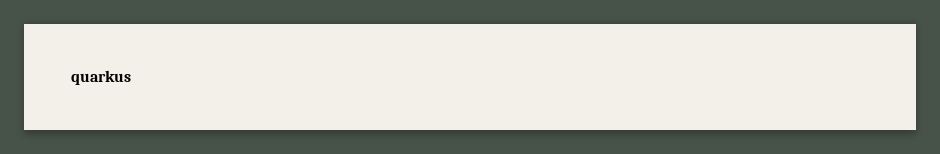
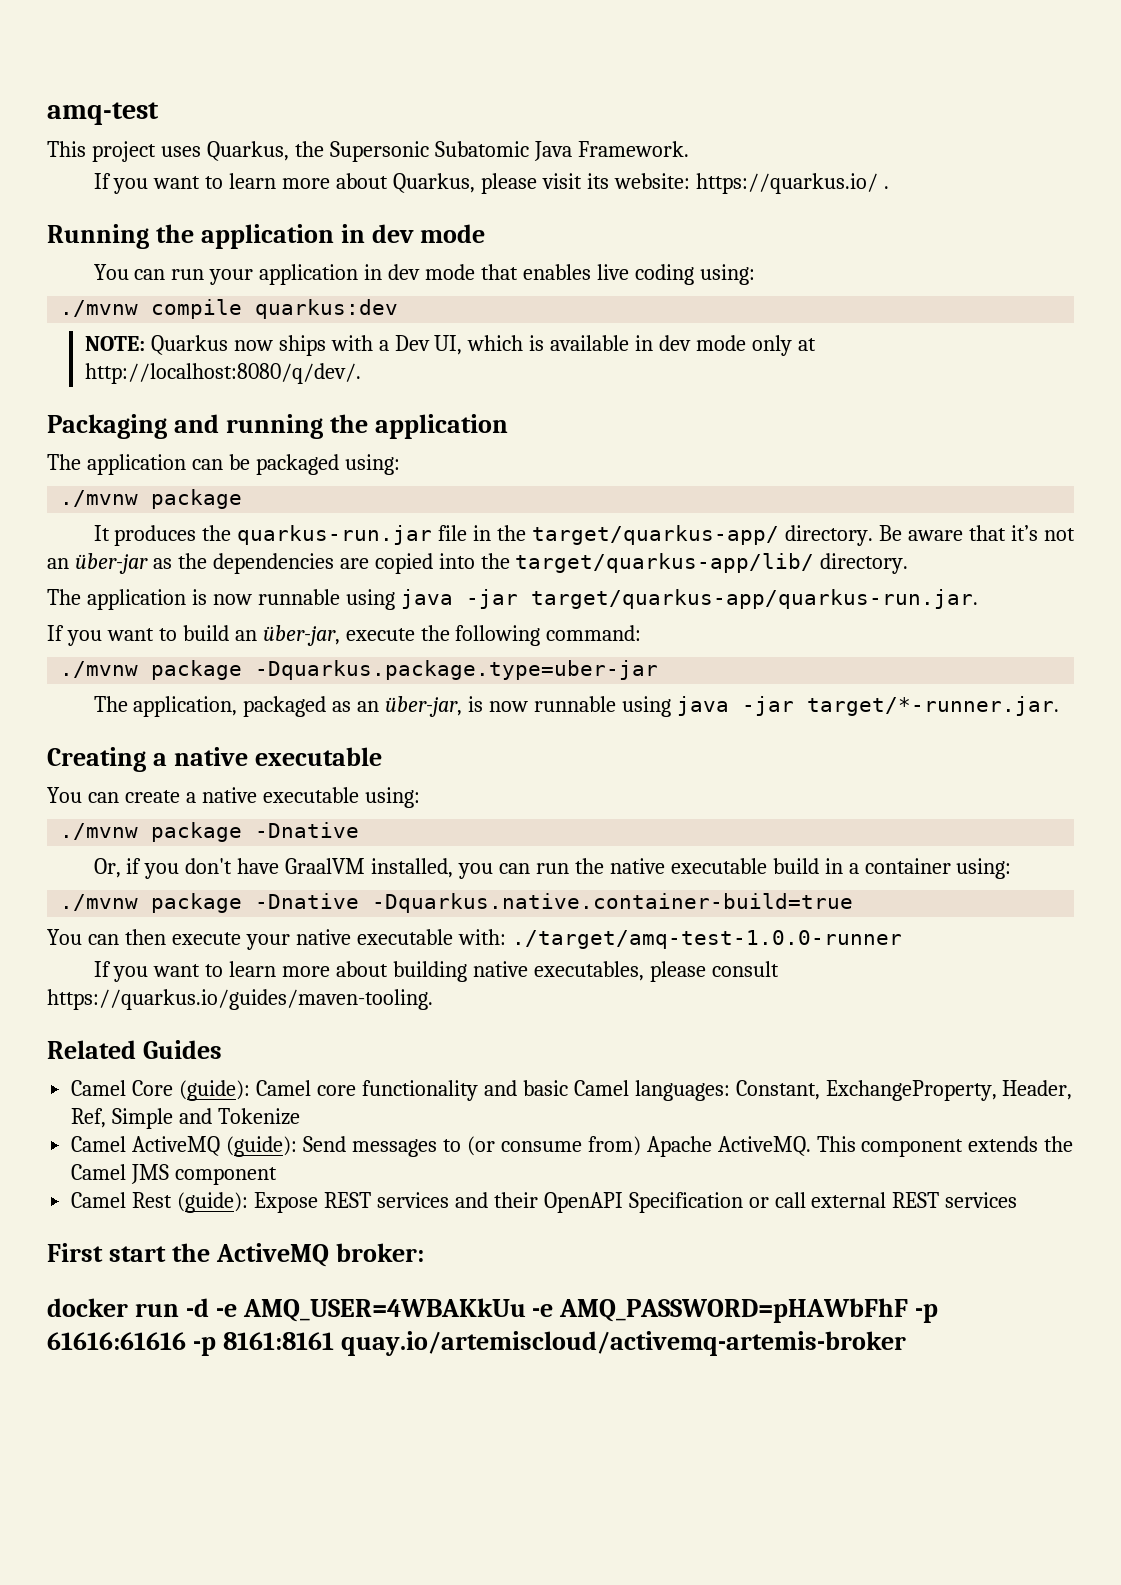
- quarkus
+ amq-test
+ This project uses Quarkus, the Supersonic Subatomic Java Framework.
+ If you want to learn more about Quarkus, please visit its website: https://quarkus.io/ .
+ Running the application in dev mode
+ You can run your application in dev mode that enables live coding using:
+ ./mvnw compile quarkus:dev
+ NOTE: Quarkus now ships with a Dev UI, which is available in dev mode only at http://localhost:8080/q/dev/.
+ Packaging and running the application
+ The application can be packaged using:
+ ./mvnw package
+ It produces the quarkus-run.jar file in the target/quarkus-app/ directory. Be aware that it’s not an über-jar as the dependencies are copied into the target/quarkus-app/lib/ directory.
+ The application is now runnable using java -jar target/quarkus-app/quarkus-run.jar.
+ If you want to build an über-jar, execute the following command:
+ ./mvnw package -Dquarkus.package.type=uber-jar
+ The application, packaged as an über-jar, is now runnable using java -jar target/*-runner.jar.
+ Creating a native executable
+ You can create a native executable using:
+ ./mvnw package -Dnative
+ Or, if you don't have GraalVM installed, you can run the native executable build in a container using:
+ ./mvnw package -Dnative -Dquarkus.native.container-build=true
+ You can then execute your native executable with: ./target/amq-test-1.0.0-runner
+ If you want to learn more about building native executables, please consult https://quarkus.io/guides/maven-tooling.
+ Related Guides
+ Camel Core (guide): Camel core functionality and basic Camel languages: Constant, ExchangeProperty, Header, Ref, Simple and Tokenize
+ Camel ActiveMQ (guide): Send messages to (or consume from) Apache ActiveMQ. This component extends the Camel JMS component
+ Camel Rest (guide): Expose REST services and their OpenAPI Specification or call external REST services
+ First start the ActiveMQ broker:
+ docker run -d -e AMQ_USER=4WBAKkUu -e AMQ_PASSWORD=pHAWbFhF -p 61616:61616 -p 8161:8161 quay.io/artemiscloud/activemq-artemis-broker

